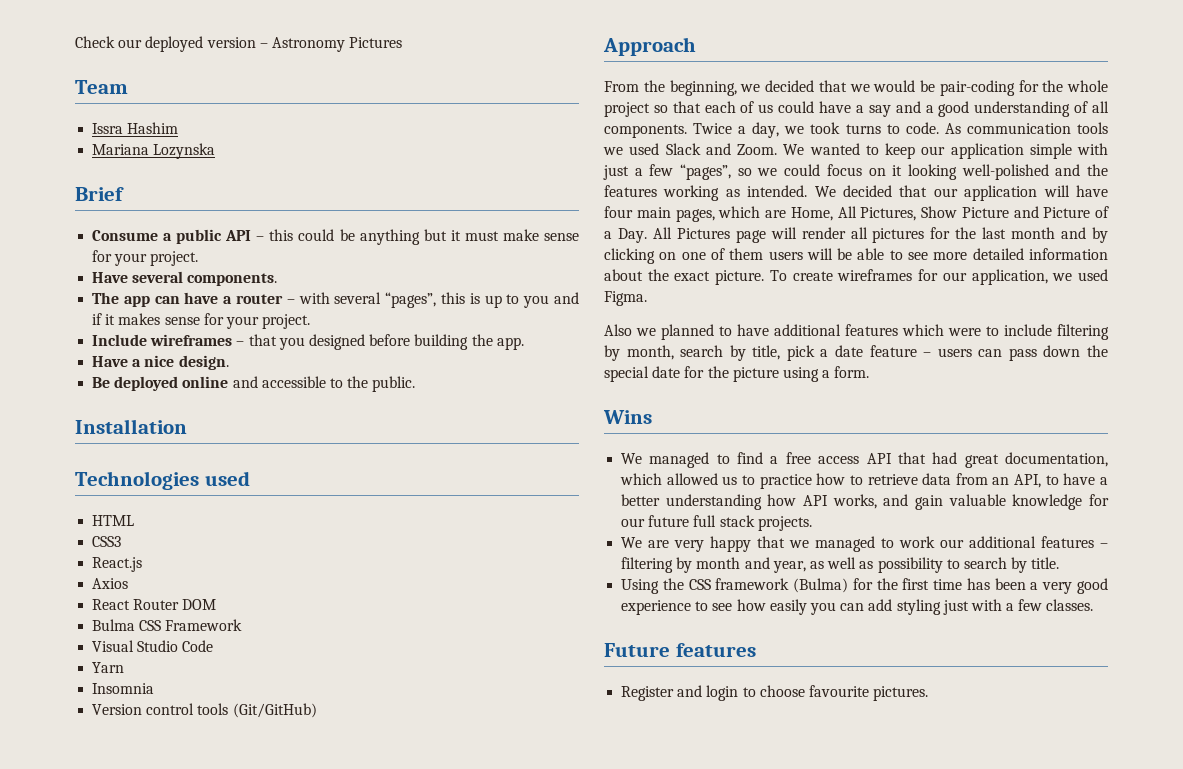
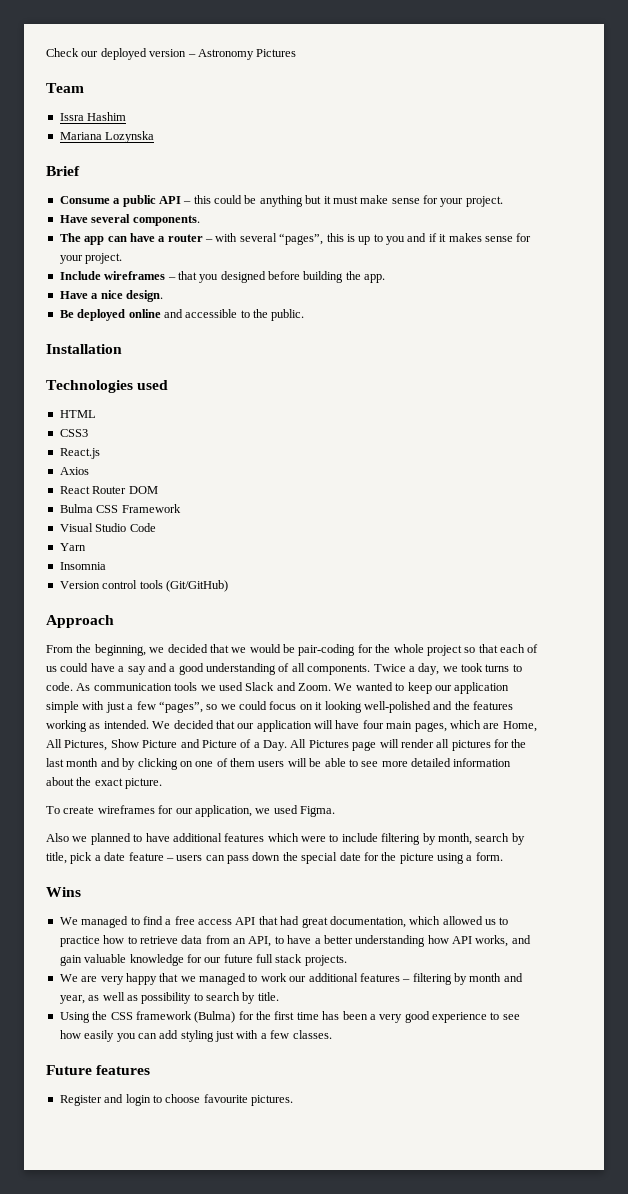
- We decided that our application will have four main pages, which are Home, All Pictures, Show Picture and Picture of a Day. All Pictures page will render all pictures for the last month and by clicking on one of them users will be able to see more detailed information about the exact picture. To create wireframes for our application, we used Figma.
+ We decided that our application will have four main pages, which are Home, All Pictures, Show Picture and Picture of a Day. All Pictures page will render all pictures for the last month and by clicking on one of them users will be able to see more detailed information about the exact picture.
+ To create wireframes for our application, we used Figma.

